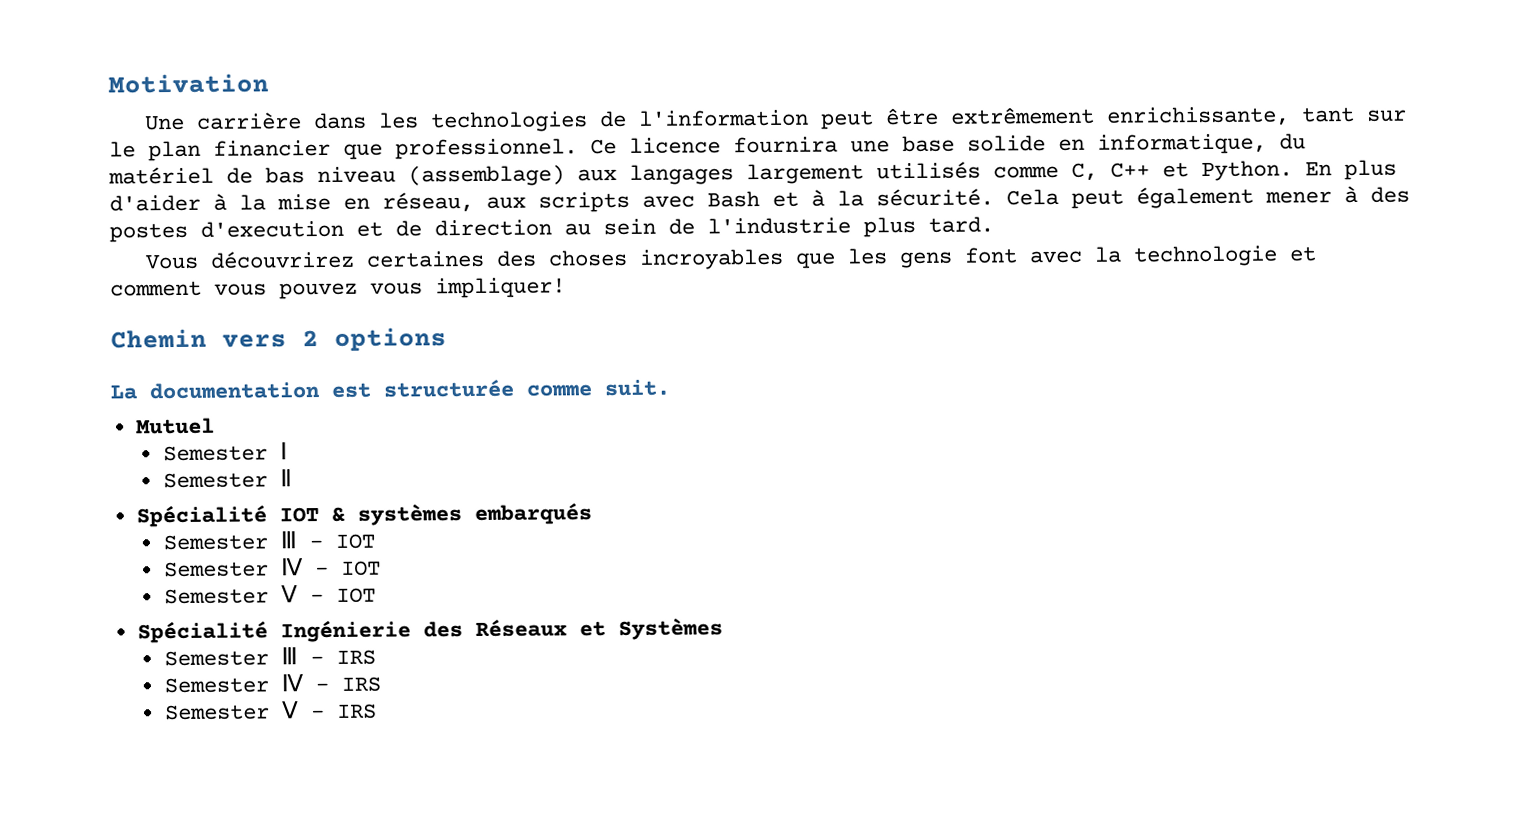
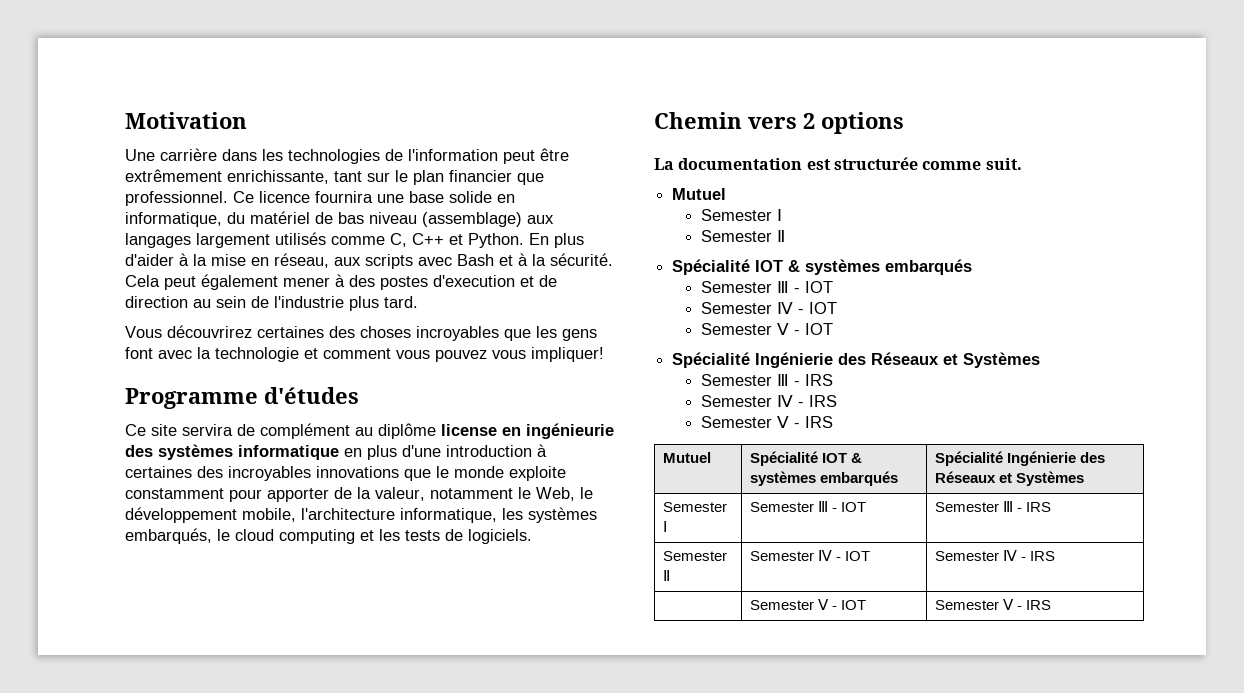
+ Programme d'études
+ Ce site servira de complément au diplôme license en ingénieurie des systèmes informatique en plus d'une introduction à certaines des incroyables innovations que le monde exploite constamment pour apporter de la valeur, notamment le Web, le développement mobile, l'architecture informatique, les systèmes embarqués, le cloud computing et les tests de logiciels.
+ Mutuel | Spécialité IOT & systèmes embarqués | Spécialité Ingénierie des Réseaux et Systèmes
+ Semester Ⅰ | Semester Ⅲ - IOT | Semester Ⅲ - IRS
+ Semester Ⅱ | Semester Ⅳ - IOT | Semester Ⅳ - IRS
+ | Semester Ⅴ - IOT | Semester Ⅴ - IRS

